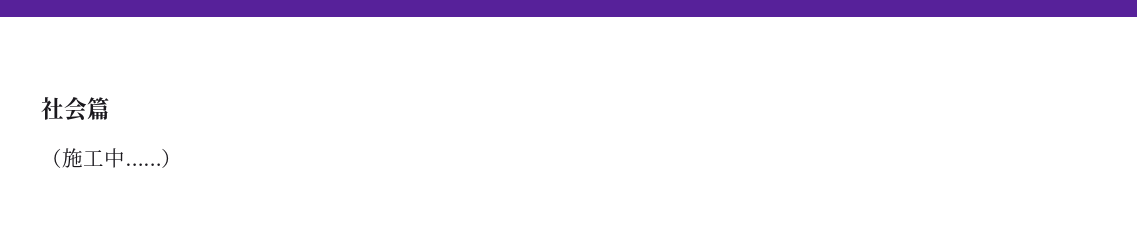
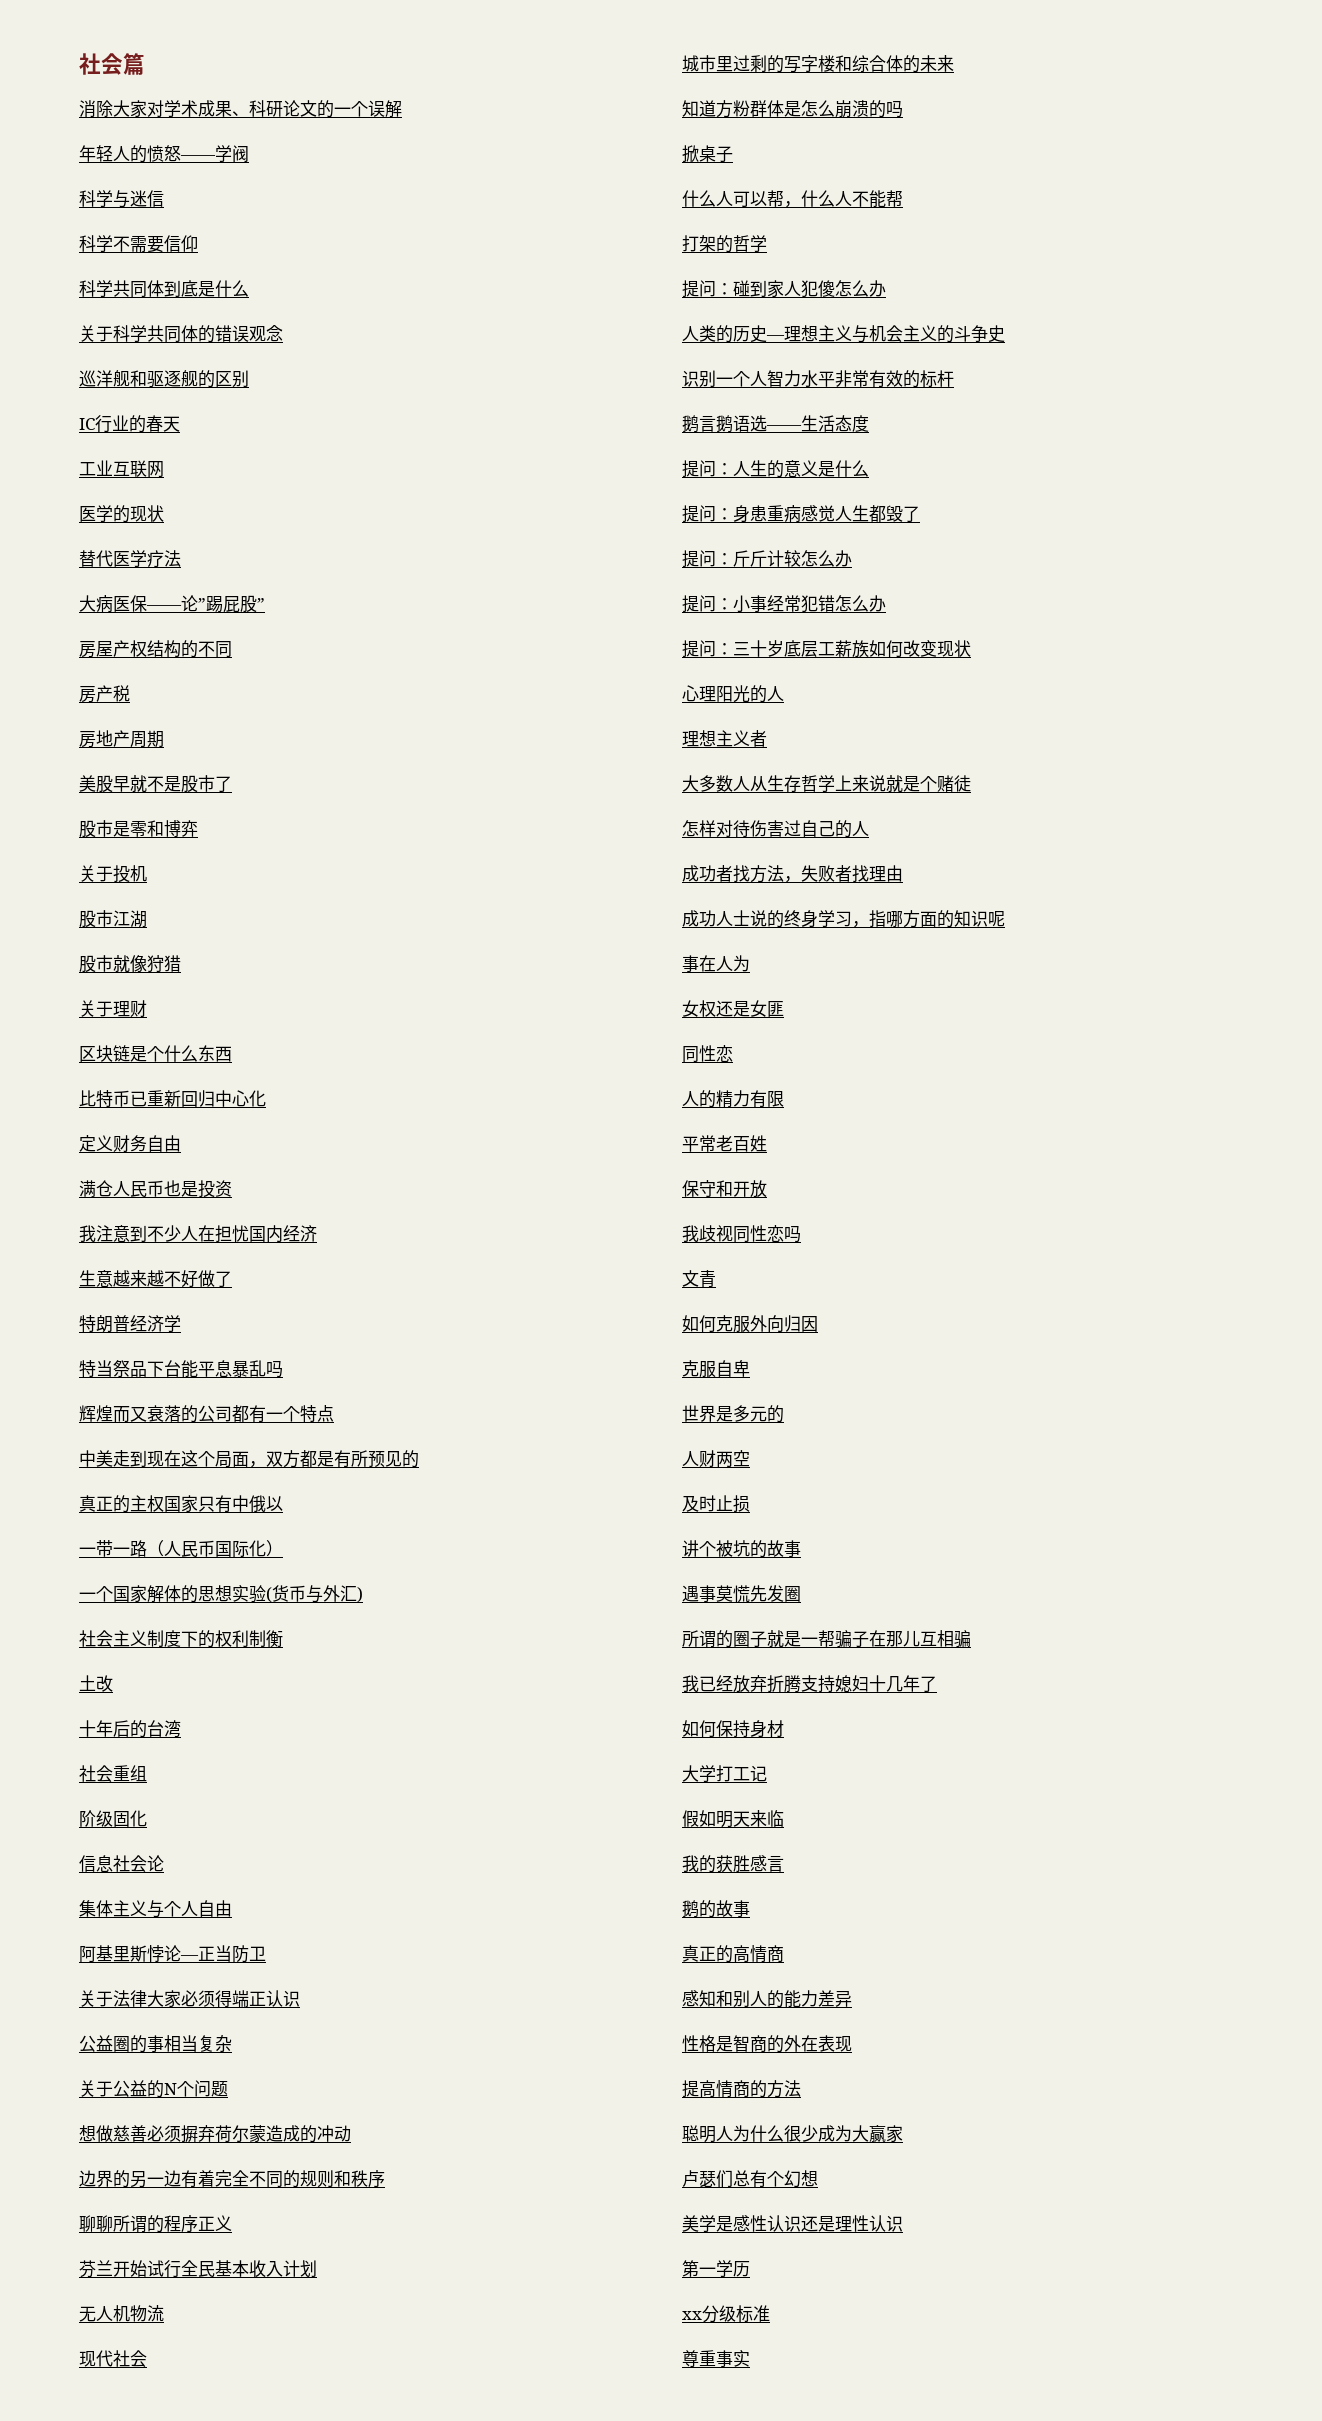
- （施工中……）
+ 消除大家对学术成果、科研论文的一个误解
+ 年轻人的愤怒——学阀
+ 科学与迷信
+ 科学不需要信仰
+ 科学共同体到底是什么
+ 关于科学共同体的错误观念
+ 巡洋舰和驱逐舰的区别
+ IC行业的春天
+ 工业互联网
+ 医学的现状
+ 替代医学疗法
+ 大病医保——论”踢屁股”
+ 房屋产权结构的不同
+ 房产税
+ 房地产周期
+ 美股早就不是股市了
+ 股市是零和博弈
+ 关于投机
+ 股市江湖
+ 股市就像狩猎
+ 关于理财
+ 区块链是个什么东西
+ 比特币已重新回归中心化
+ 定义财务自由
+ 满仓人民币也是投资
+ 我注意到不少人在担忧国内经济
+ 生意越来越不好做了
+ 特朗普经济学
+ 特当祭品下台能平息暴乱吗
+ 辉煌而又衰落的公司都有一个特点
+ 中美走到现在这个局面，双方都是有所预见的
+ 真正的主权国家只有中俄以
+ 一带一路（人民币国际化）
+ 一个国家解体的思想实验(货币与外汇)
+ 社会主义制度下的权利制衡
+ 土改
+ 十年后的台湾
+ 社会重组
+ 阶级固化
+ 信息社会论
+ 集体主义与个人自由
+ 阿基里斯悖论—正当防卫
+ 关于法律大家必须得端正认识
+ 公益圈的事相当复杂
+ 关于公益的N个问题
+ 想做慈善必须摒弃荷尔蒙造成的冲动
+ 边界的另一边有着完全不同的规则和秩序
+ 聊聊所谓的程序正义
+ 芬兰开始试行全民基本收入计划
+ 无人机物流
+ 现代社会
+ 城市里过剩的写字楼和综合体的未来
+ 知道方粉群体是怎么崩溃的吗
+ 掀桌子
+ 什么人可以帮，什么人不能帮
+ 打架的哲学
+ 提问：碰到家人犯傻怎么办
+ 人类的历史—理想主义与机会主义的斗争史
+ 识别一个人智力水平非常有效的标杆
+ 鹅言鹅语选——生活态度
+ 提问：人生的意义是什么
+ 提问：身患重病感觉人生都毁了
+ 提问：斤斤计较怎么办
+ 提问：小事经常犯错怎么办
+ 提问：三十岁底层工薪族如何改变现状
+ 心理阳光的人
+ 理想主义者
+ 大多数人从生存哲学上来说就是个赌徒
+ 怎样对待伤害过自己的人
+ 成功者找方法，失败者找理由
+ 成功人士说的终身学习，指哪方面的知识呢
+ 事在人为
+ 女权还是女匪
+ 同性恋
+ 人的精力有限
+ 平常老百姓
+ 保守和开放
+ 我歧视同性恋吗
+ 文青
+ 如何克服外向归因
+ 克服自卑
+ 世界是多元的
+ 人财两空
+ 及时止损
+ 讲个被坑的故事
+ 遇事莫慌先发圈
+ 所谓的圈子就是一帮骗子在那儿互相骗
+ 我已经放弃折腾支持媳妇十几年了
+ 如何保持身材
+ 大学打工记
+ 假如明天来临
+ 我的获胜感言
+ 鹅的故事
+ 真正的高情商
+ 感知和别人的能力差异
+ 性格是智商的外在表现
+ 提高情商的方法
+ 聪明人为什么很少成为大赢家
+ 卢瑟们总有个幻想
+ 美学是感性认识还是理性认识
+ 第一学历
+ xx分级标准
+ 尊重事实

